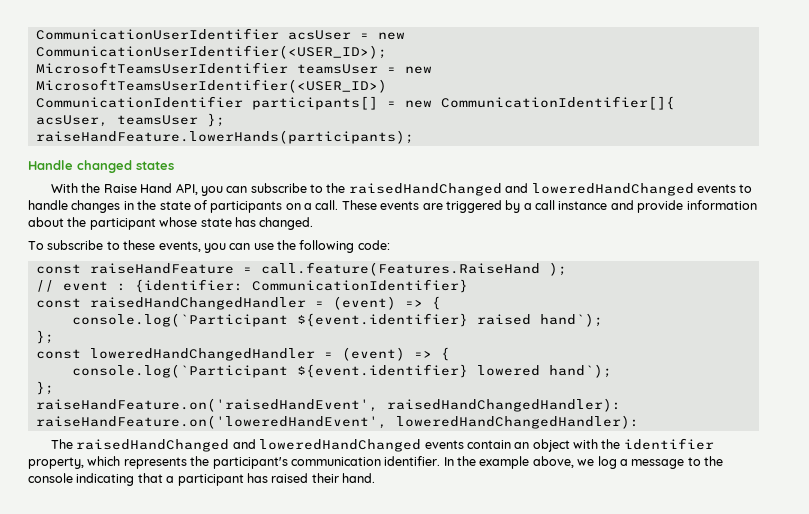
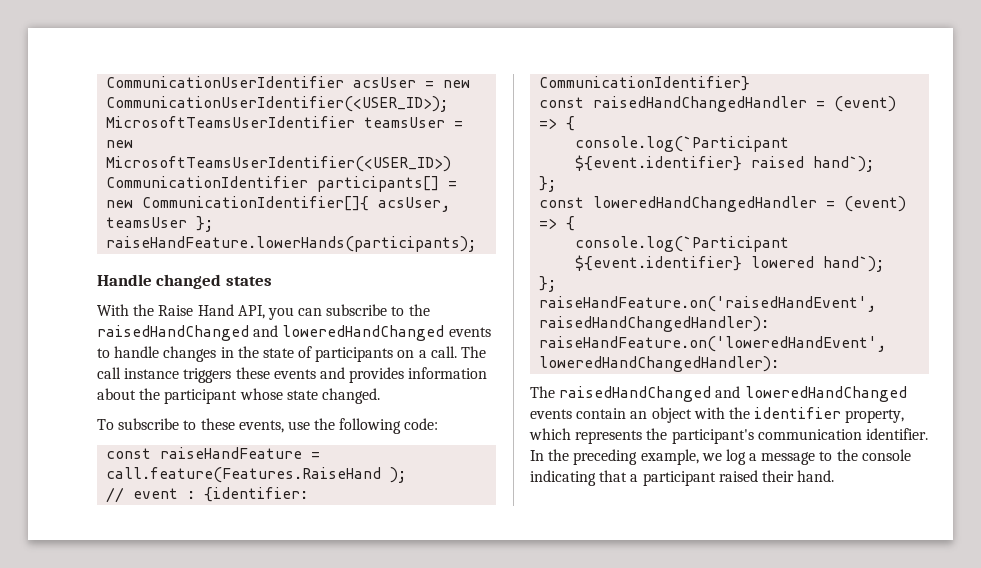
- These events are triggered by a call instance and provide information about the participant whose state has changed.
+ The call instance triggers these events and provides information about the participant whose state changed.
- To subscribe to these events, you can use the following code:
+ To subscribe to these events, use the following code:
- In the example above, we log a message to the console indicating that a participant has raised their hand.
+ In the preceding example, we log a message to the console indicating that a participant raised their hand.

